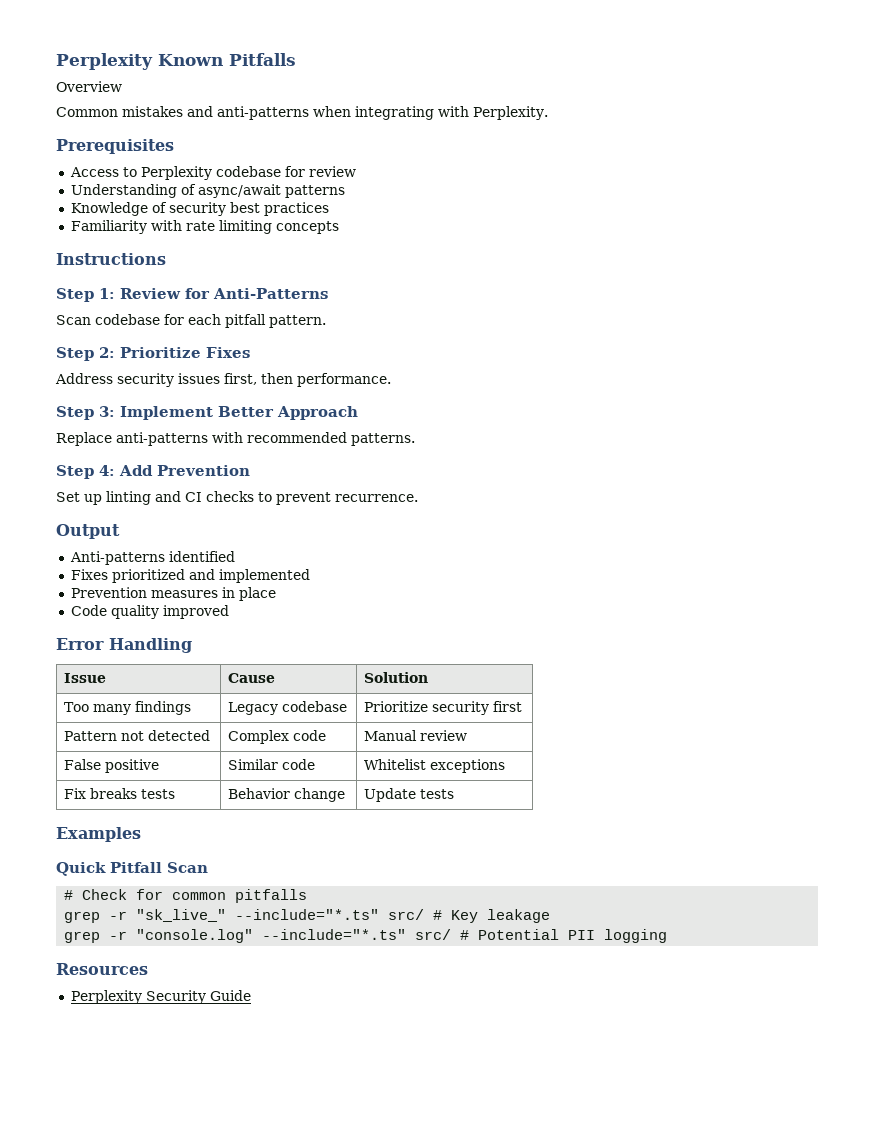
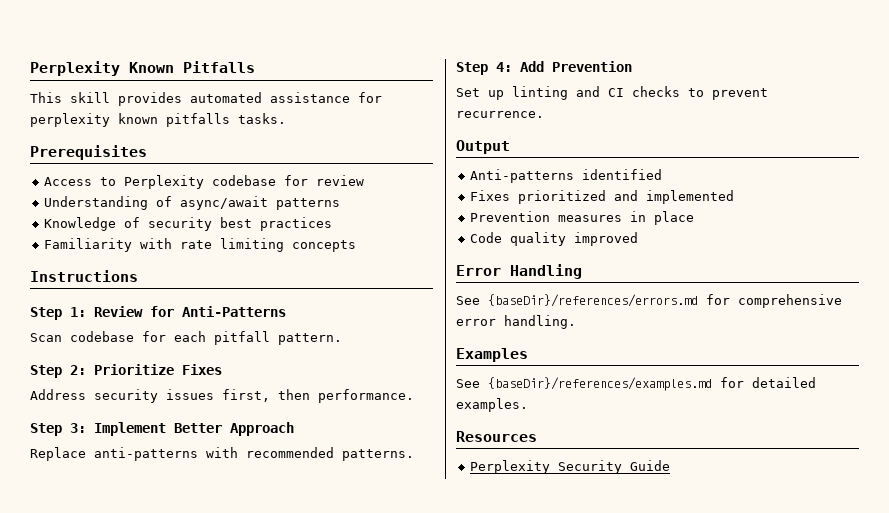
- Overview
- Common mistakes and anti-patterns when integrating with Perplexity.
+ This skill provides automated assistance for perplexity known pitfalls tasks.
- Issue | Cause | Solution
- Too many findings | Legacy codebase | Prioritize security first
- Pattern not detected | Complex code | Manual review
- False positive | Similar code | Whitelist exceptions
- Fix breaks tests | Behavior change | Update tests
+ See {baseDir}/references/errors.md for comprehensive error handling.
  Examples
- Quick Pitfall Scan
- # Check for common pitfalls
- grep -r "sk_live_" --include="*.ts" src/ # Key leakage
- grep -r "console.log" --include="*.ts" src/ # Potential PII logging
+ See {baseDir}/references/examples.md for detailed examples.

